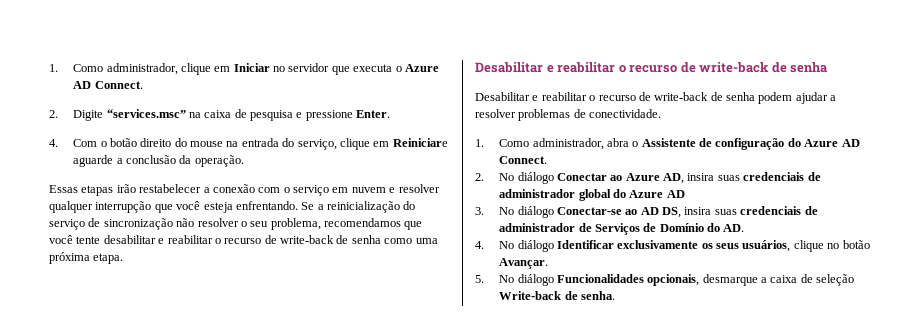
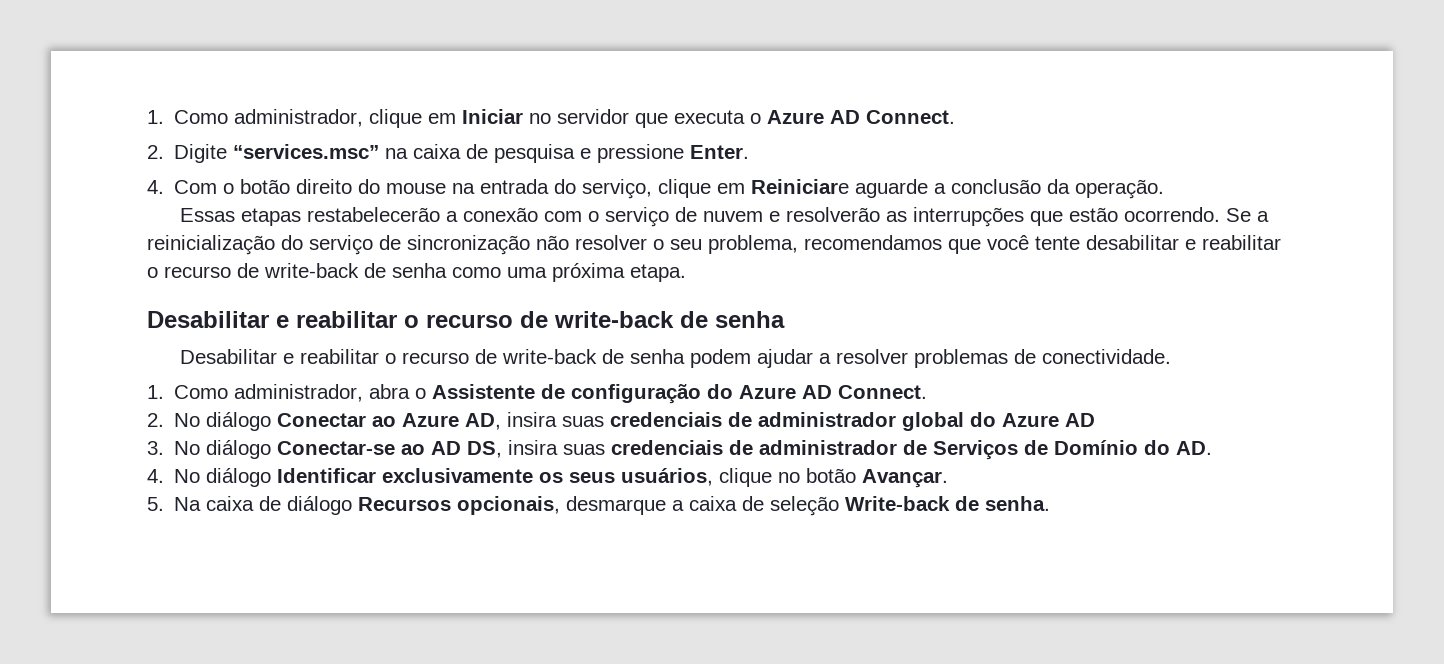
- Essas etapas irão restabelecer a conexão com o serviço em nuvem e resolver qualquer interrupção que você esteja enfrentando.
+ Essas etapas restabelecerão a conexão com o serviço de nuvem e resolverão as interrupções que estão ocorrendo.
- 5. No diálogo Funcionalidades opcionais, desmarque a caixa de seleção Write-back de senha.
+ 5. Na caixa de diálogo Recursos opcionais, desmarque a caixa de seleção Write-back de senha.

